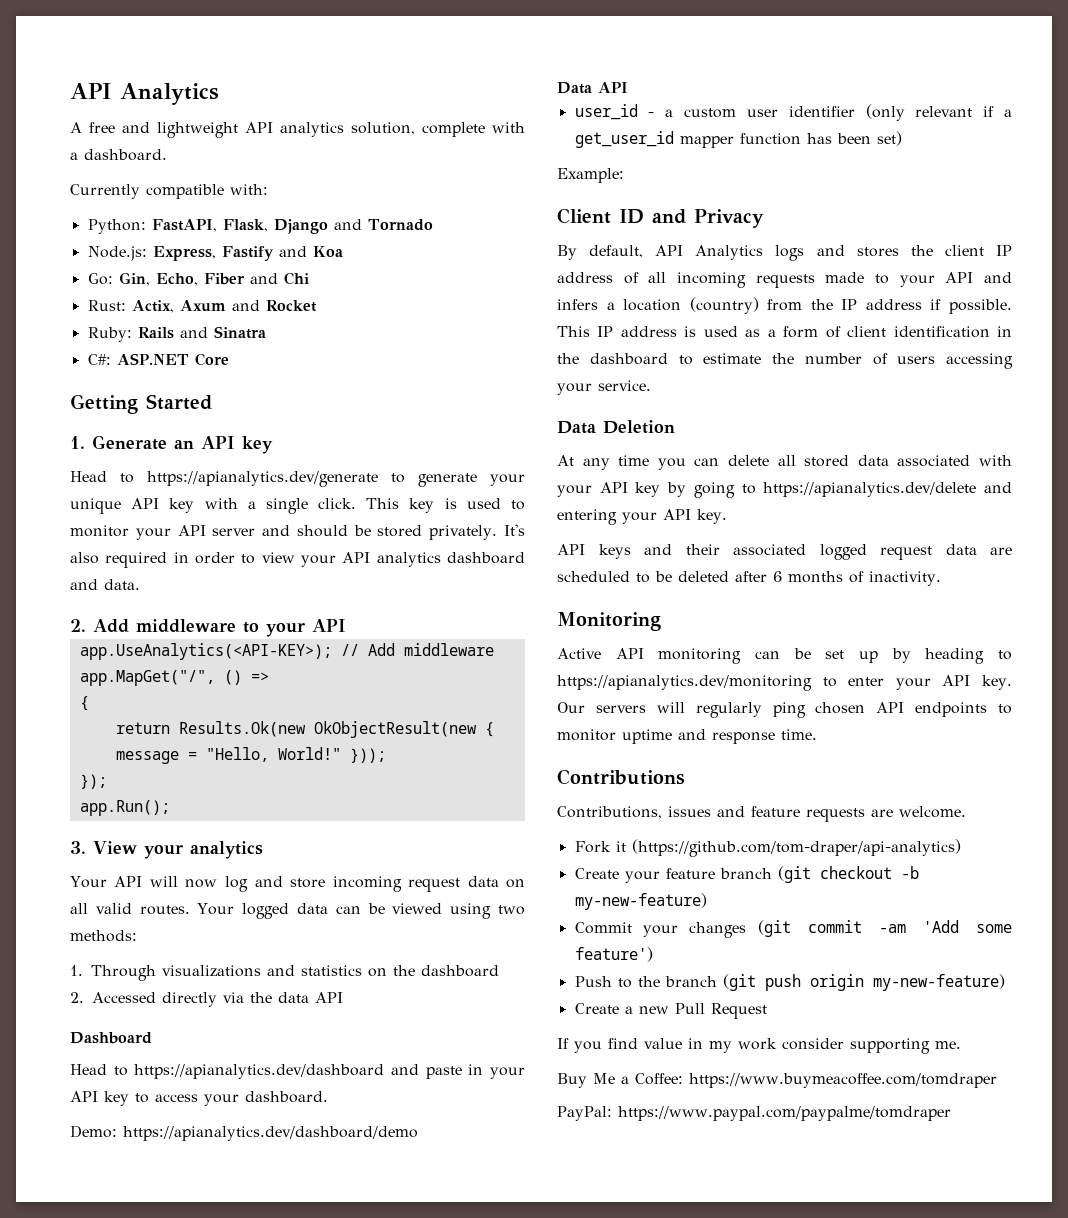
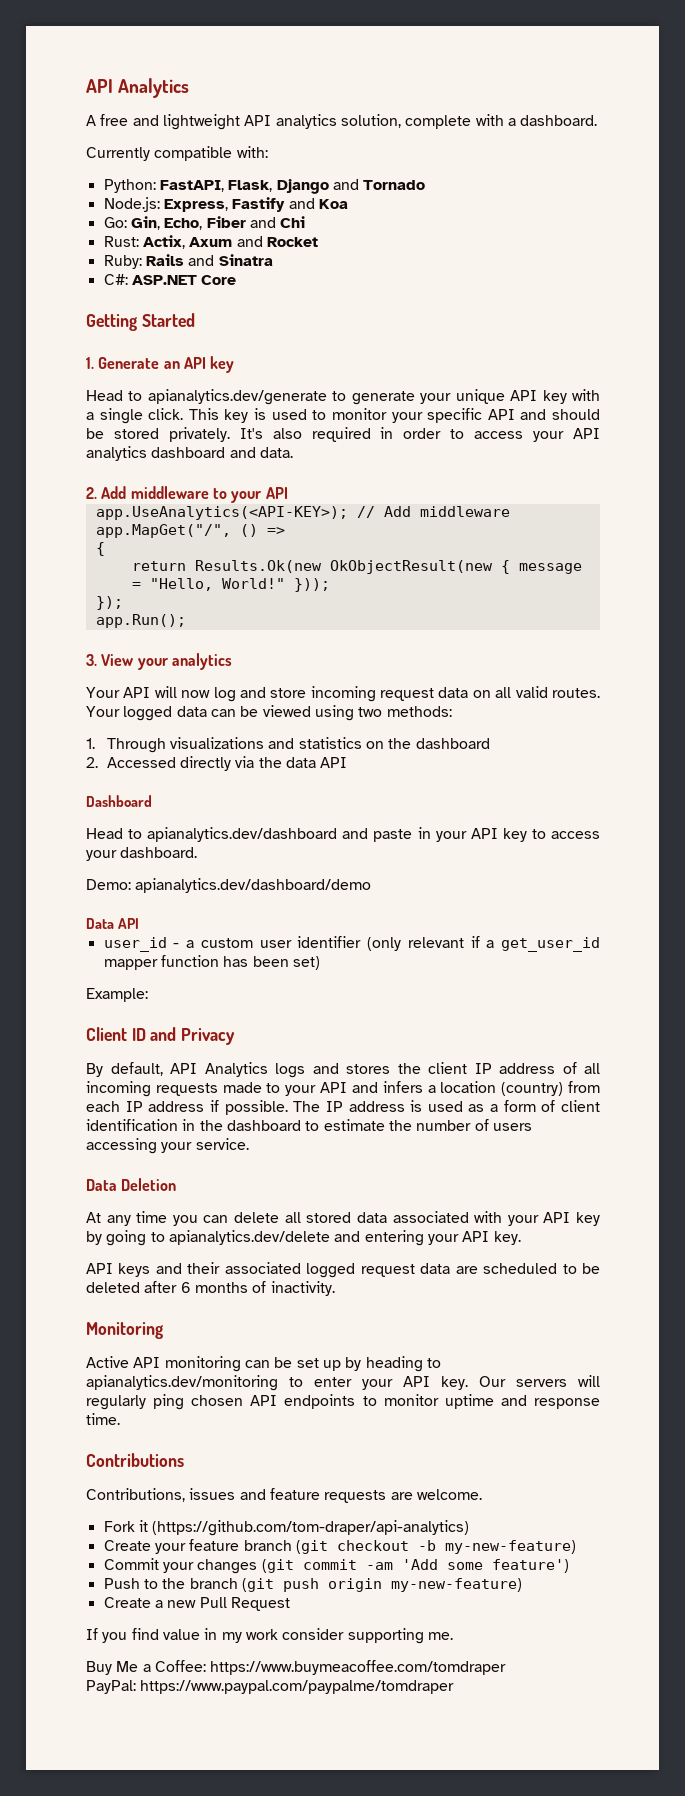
- Head to https://apianalytics.dev/generate to generate your unique API key with a single click.
+ Head to apianalytics.dev/generate to generate your unique API key with a single click.
- This key is used to monitor your API server and should be stored privately.
+ This key is used to monitor your specific API and should be stored privately.
- It's also required in order to view your API analytics dashboard and data.
+ It's also required in order to access your API analytics dashboard and data.
- Head to https://apianalytics.dev/dashboard and paste in your API key to access your dashboard.
+ Head to apianalytics.dev/dashboard and paste in your API key to access your dashboard.
- Demo: https://apianalytics.dev/dashboard/demo
+ Demo: apianalytics.dev/dashboard/demo
- By default, API Analytics logs and stores the client IP address of all incoming requests made to your API and infers a location (country) from the IP address if possible.
+ By default, API Analytics logs and stores the client IP address of all incoming requests made to your API and infers a location (country) from each IP address if possible.
- This IP address is used as a form of client identification in the dashboard to estimate the number of users accessing your service.
+ The IP address is used as a form of client identification in the dashboard to estimate the number of users accessing your service.
- At any time you can delete all stored data associated with your API key by going to https://apianalytics.dev/delete and entering your API key.
+ At any time you can delete all stored data associated with your API key by going to apianalytics.dev/delete and entering your API key.
- Active API monitoring can be set up by heading to https://apianalytics.dev/monitoring to enter your API key.
+ Active API monitoring can be set up by heading to apianalytics.dev/monitoring to enter your API key.

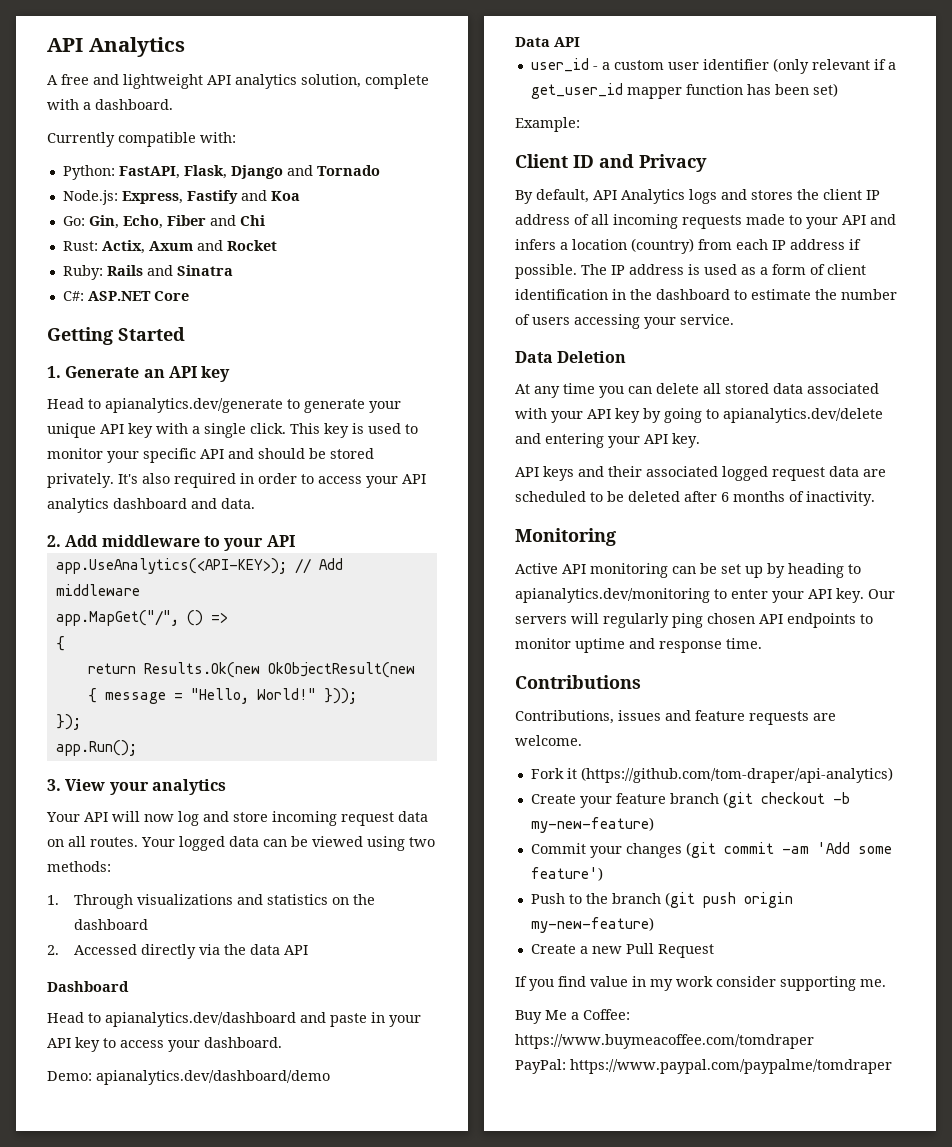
- Your API will now log and store incoming request data on all valid routes.
+ Your API will now log and store incoming request data on all routes.

